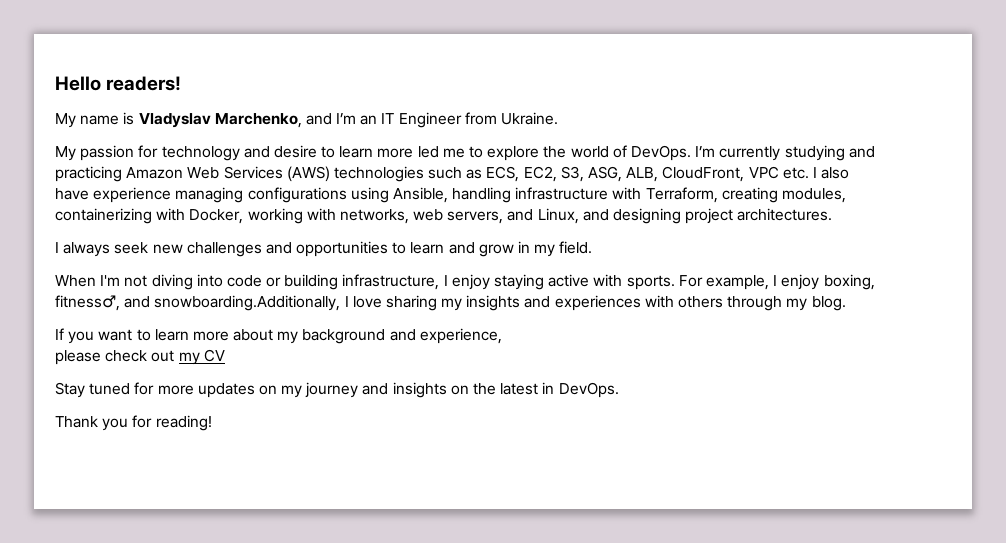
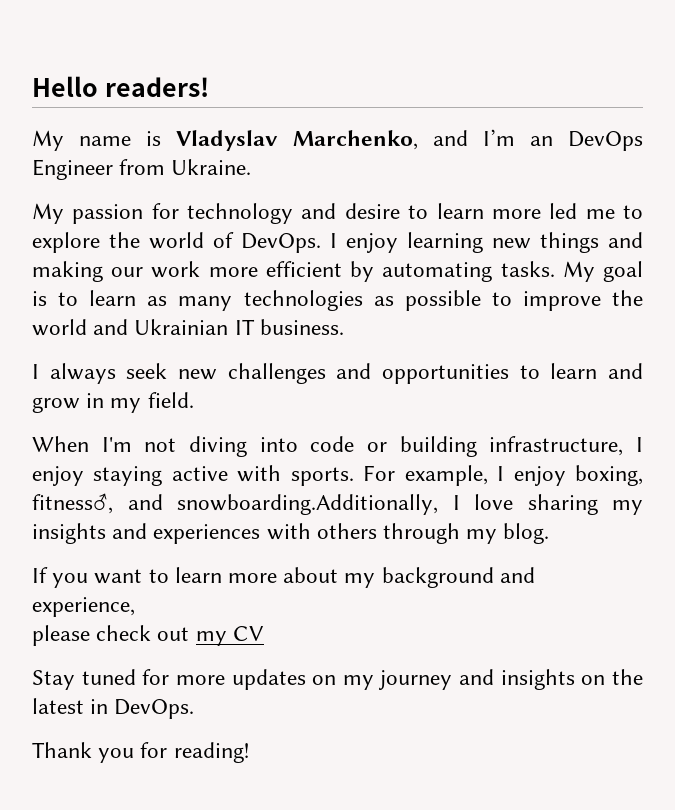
- My name is Vladyslav Marchenko, and I’m an IT Engineer from Ukraine.
+ My name is Vladyslav Marchenko, and I’m an DevOps Engineer from Ukraine.
- I’m currently studying and practicing Amazon Web Services (AWS) technologies such as ECS, EC2, S3, ASG, ALB, CloudFront, VPC etc. I also have experience managing configurations using Ansible, handling infrastructure with Terraform, creating modules, containerizing with Docker, working with networks, web servers, and Linux, and designing project architectures.
+ I enjoy learning new things and making our work more efficient by automating tasks. My goal is to learn as many technologies as possible to improve the world and Ukrainian IT business.

